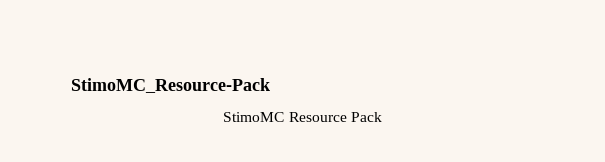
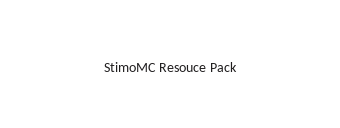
- StimoMC_Resource-Pack
- StimoMC Resource Pack
+ StimoMC Resouce Pack

